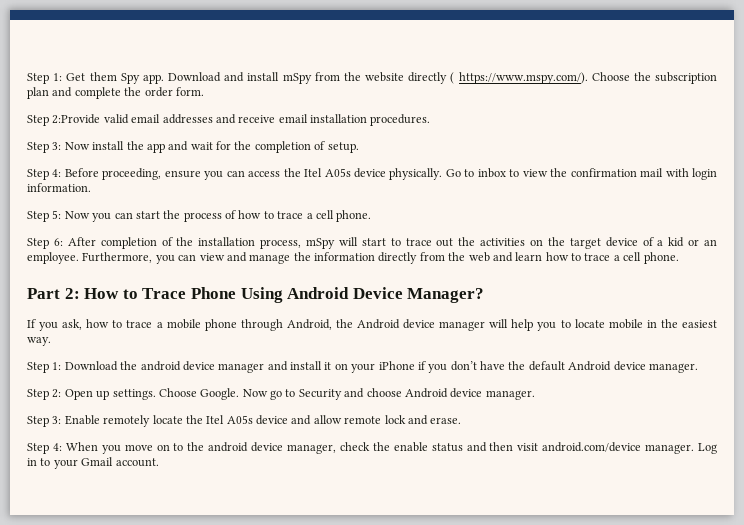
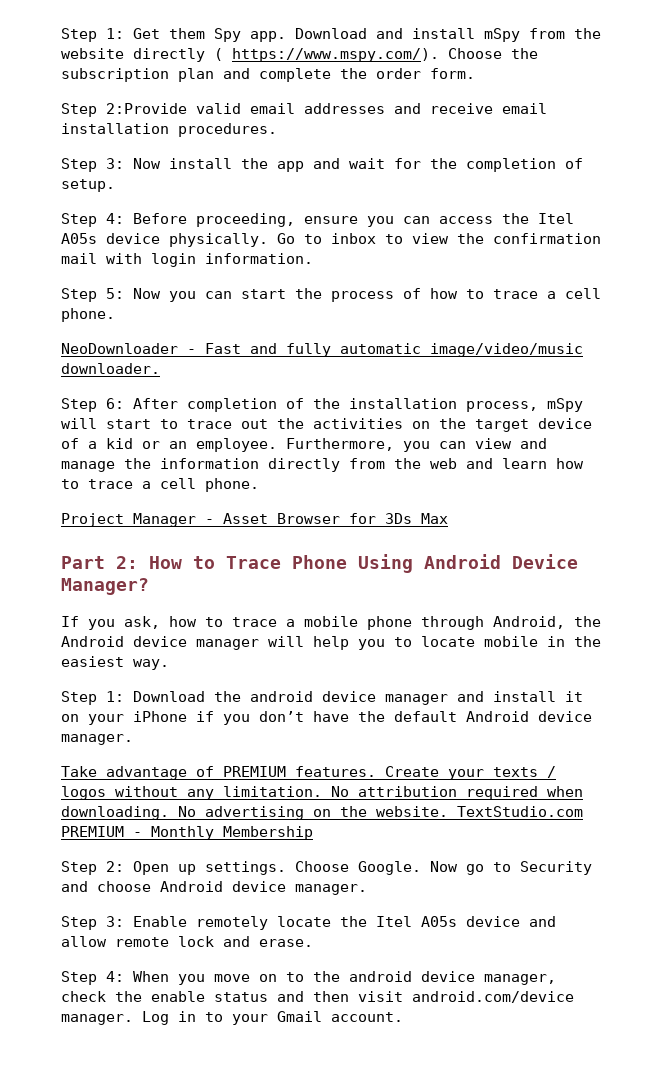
+ NeoDownloader - Fast and fully automatic image/video/music downloader.
+ Project Manager - Asset Browser for 3Ds Max
+ Take advantage of PREMIUM features. Create your texts / logos without any limitation. No attribution required when downloading. No advertising on the website. TextStudio.com PREMIUM - Monthly Membership

